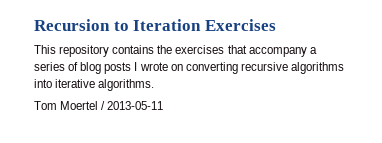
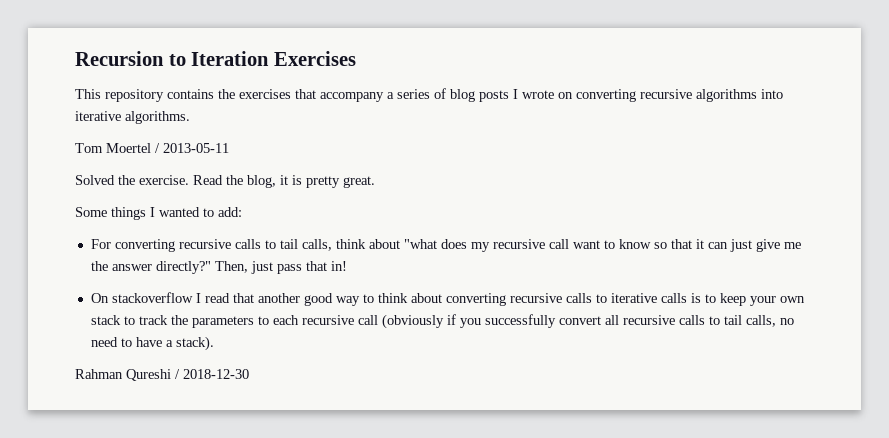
+ Solved the exercise. Read the blog, it is pretty great.
+ Some things I wanted to add:
+ For converting recursive calls to tail calls, think about "what does my recursive call want to know so that it can just give me the answer directly?" Then, just pass that in!
+ On stackoverflow I read that another good way to think about converting recursive calls to iterative calls is to keep your own stack to track the parameters to each recursive call (obviously if you successfully convert all recursive calls to tail calls, no need to have a stack).
+ Rahman Qureshi / 2018-12-30

